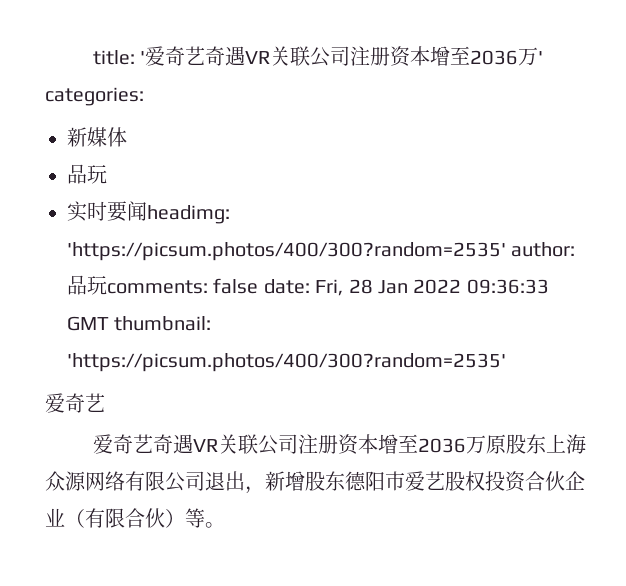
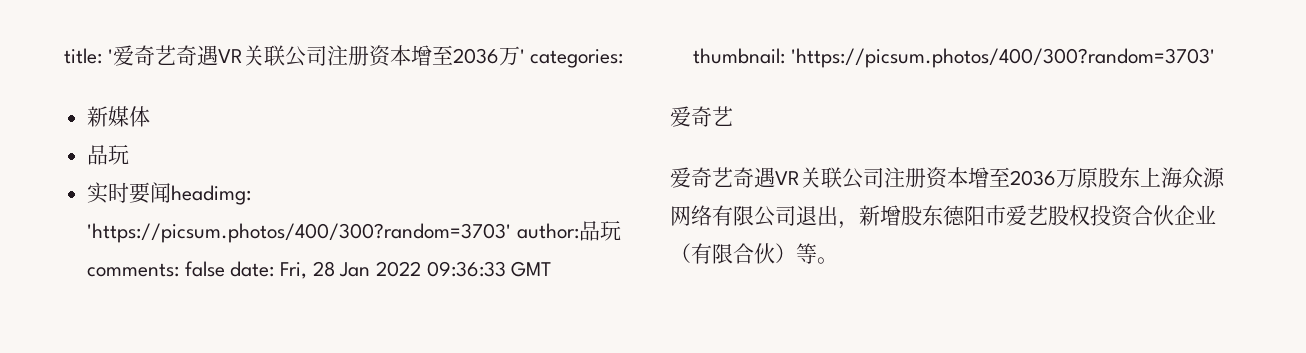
- 实时要闻headimg: 'https://picsum.photos/400/300?random=2535' author:品玩comments: false date: Fri, 28 Jan 2022 09:36:33 GMT thumbnail: 'https://picsum.photos/400/300?random=2535'
+ 实时要闻headimg: 'https://picsum.photos/400/300?random=3703' author:品玩comments: false date: Fri, 28 Jan 2022 09:36:33 GMT thumbnail: 'https://picsum.photos/400/300?random=3703'

